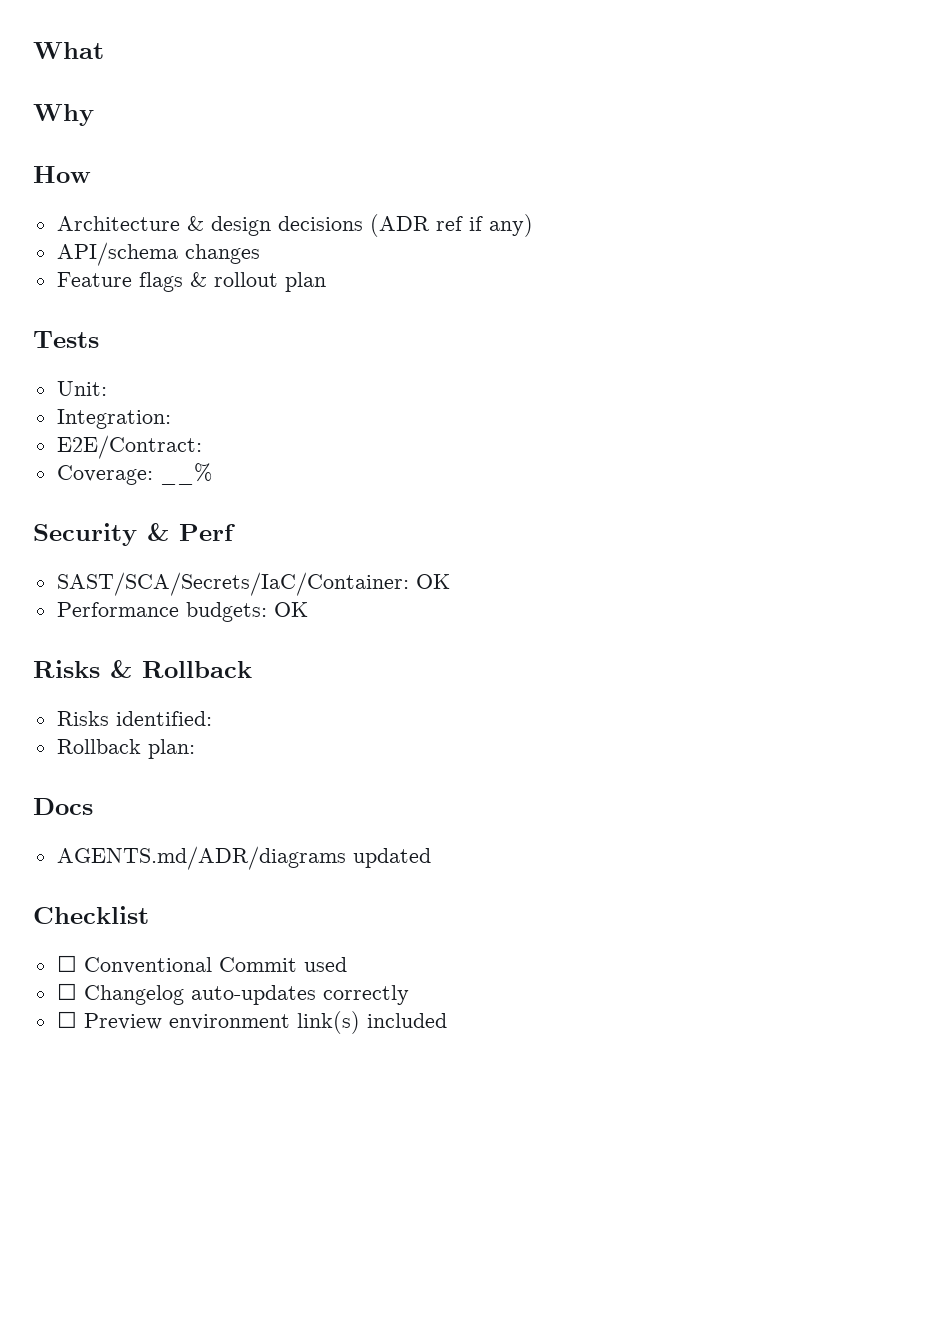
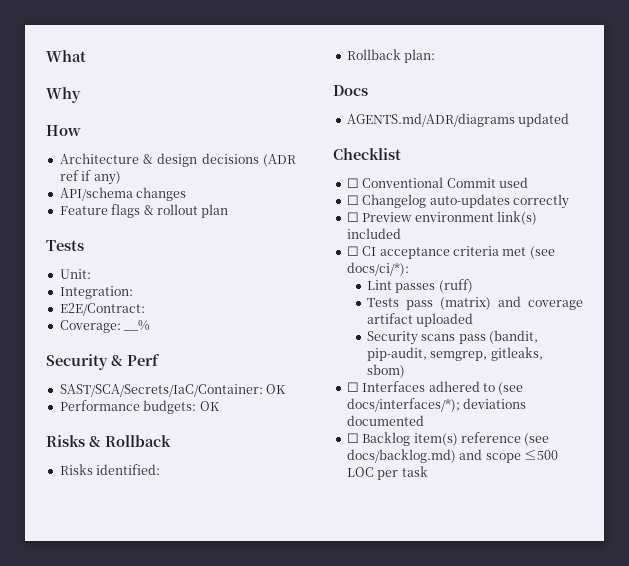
+ ☐ CI acceptance criteria met (see docs/ci/*):
+ Lint passes (ruff)
+ Tests pass (matrix) and coverage artifact uploaded
+ Security scans pass (bandit, pip-audit, semgrep, gitleaks, sbom)
+ ☐ Interfaces adhered to (see docs/interfaces/*); deviations documented
+ ☐ Backlog item(s) reference (see docs/backlog.md) and scope ≤500 LOC per task

